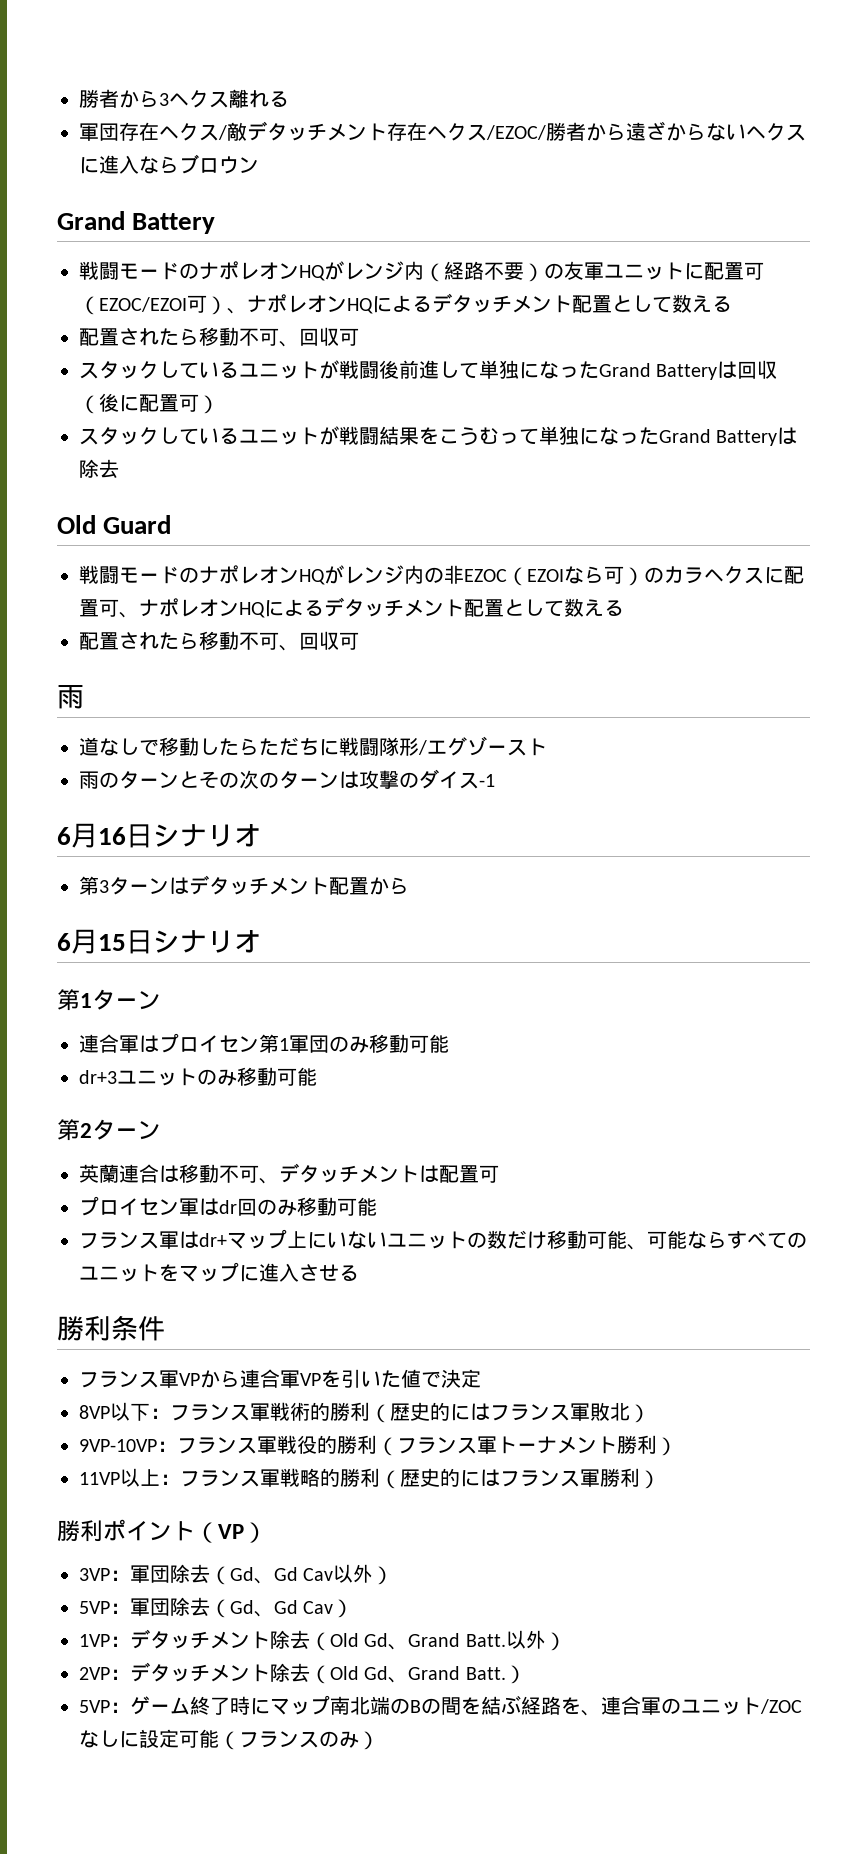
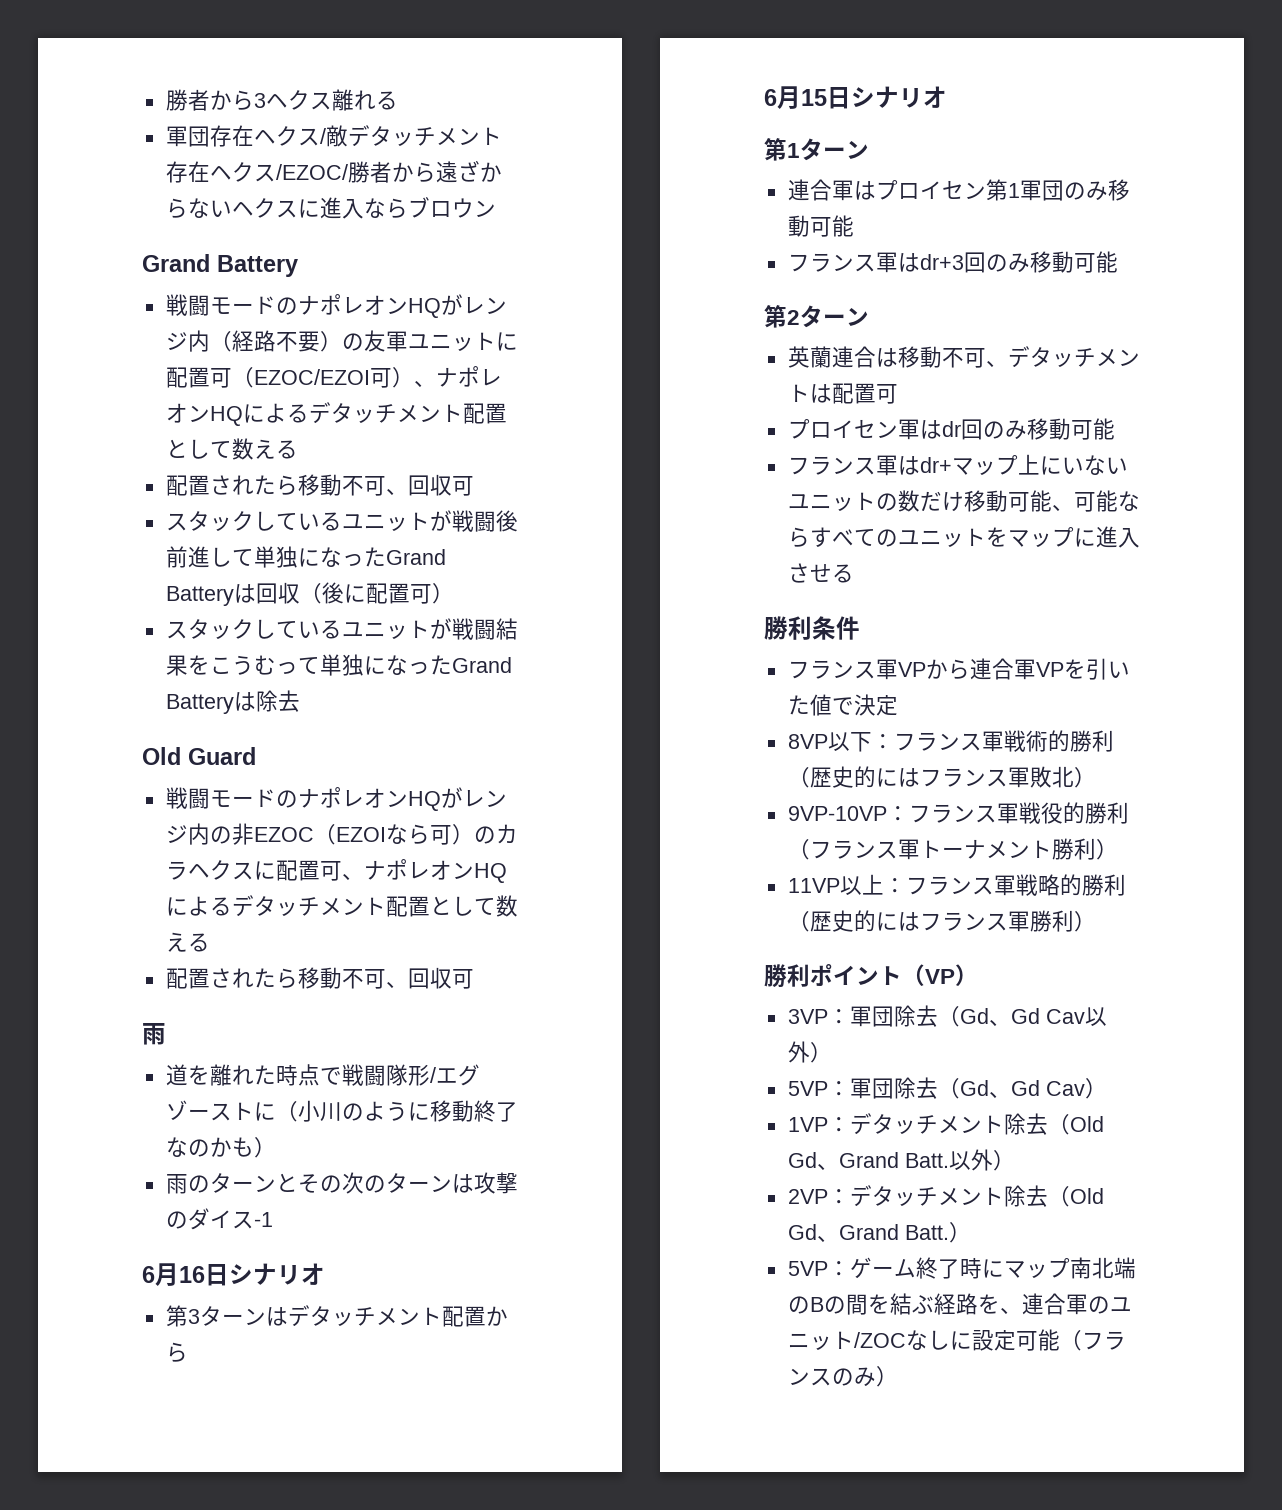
- 道なしで移動したらただちに戦闘隊形/エグゾースト
+ 道を離れた時点で戦闘隊形/エグゾーストに（小川のように移動終了なのかも）
- dr+3ユニットのみ移動可能
+ フランス軍はdr+3回のみ移動可能

